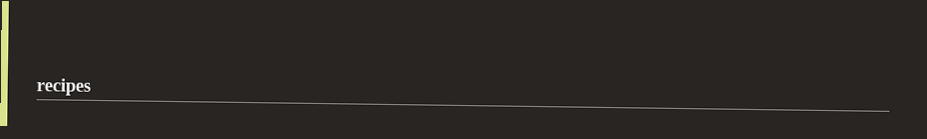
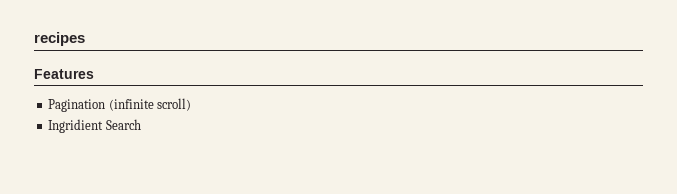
+ Features
+ Pagination (infinite scroll)
+ Ingridient Search

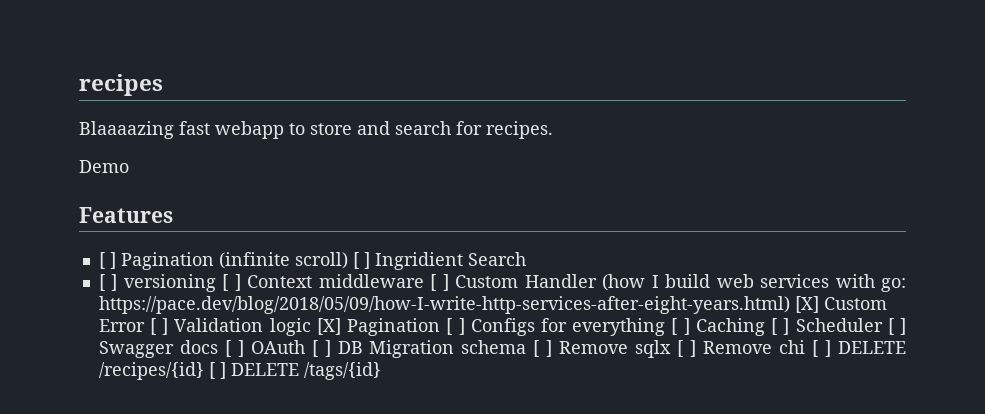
+ Blaaaazing fast webapp to store and search for recipes.
+ Demo
- Pagination (infinite scroll)
- Ingridient Search
+ [ ] Pagination (infinite scroll) [ ] Ingridient Search
+ [ ] versioning [ ] Context middleware [ ] Custom Handler (how I build web services with go: https://pace.dev/blog/2018/05/09/how-I-write-http-services-after-eight-years.html) [X] Custom Error [ ] Validation logic [X] Pagination [ ] Configs for everything [ ] Caching [ ] Scheduler [ ] Swagger docs [ ] OAuth [ ] DB Migration schema [ ] Remove sqlx [ ] Remove chi [ ] DELETE /recipes/{id} [ ] DELETE /tags/{id}

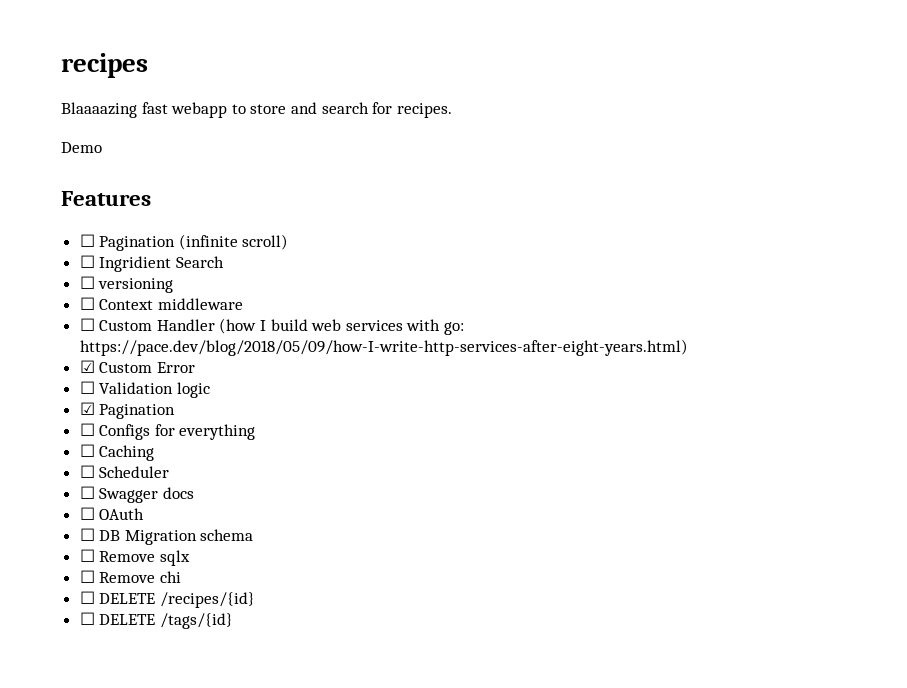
- [ ] Pagination (infinite scroll) [ ] Ingridient Search
+ ☐ Pagination (infinite scroll)
+ ☐ Ingridient Search
- [ ] versioning [ ] Context middleware [ ] Custom Handler (how I build web services with go: https://pace.dev/blog/2018/05/09/how-I-write-http-services-after-eight-years.html) [X] Custom Error [ ] Validation logic [X] Pagination [ ] Configs for everything [ ] Caching [ ] Scheduler [ ] Swagger docs [ ] OAuth [ ] DB Migration schema [ ] Remove sqlx [ ] Remove chi [ ] DELETE /recipes/{id} [ ] DELETE /tags/{id}
+ ☐ versioning
+ ☐ Context middleware
+ ☐ Custom Handler (how I build web services with go: https://pace.dev/blog/2018/05/09/how-I-write-http-services-after-eight-years.html)
+ ☑ Custom Error
+ ☐ Validation logic
+ ☑ Pagination
+ ☐ Configs for everything
+ ☐ Caching
+ ☐ Scheduler
+ ☐ Swagger docs
+ ☐ OAuth
+ ☐ DB Migration schema
+ ☐ Remove sqlx
+ ☐ Remove chi
+ ☐ DELETE /recipes/{id}
+ ☐ DELETE /tags/{id}

